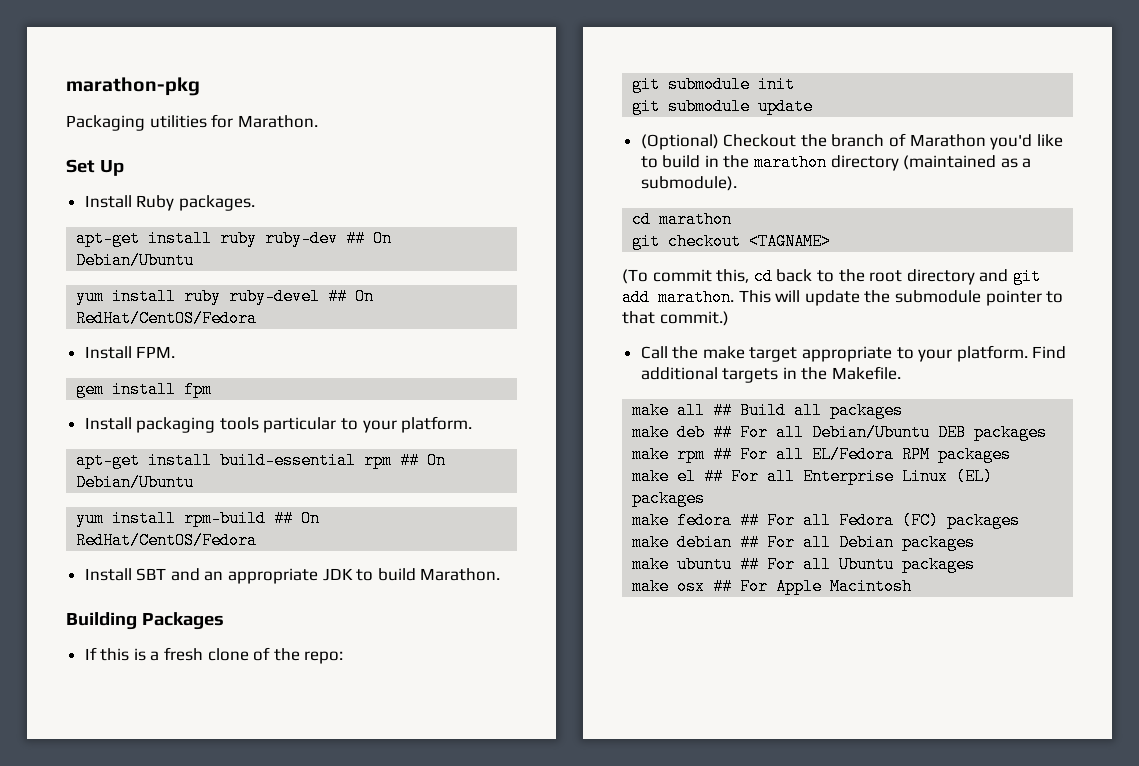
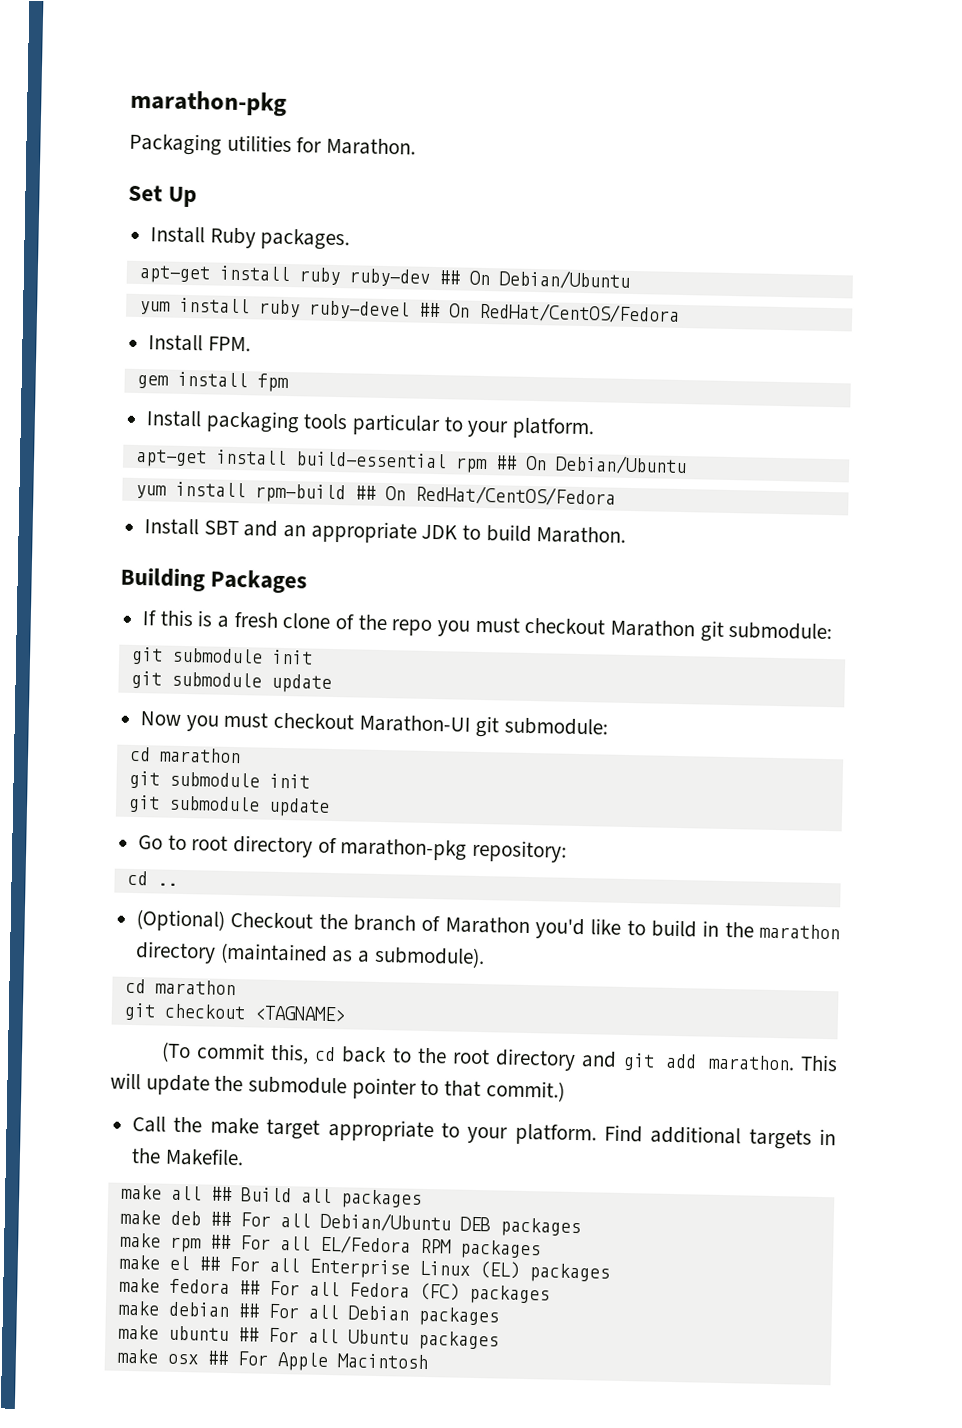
- If this is a fresh clone of the repo:
+ If this is a fresh clone of the repo you must checkout Marathon git submodule:
  git submodule init
  git submodule update
+ Now you must checkout Marathon-UI git submodule:
+ cd marathon
+ git submodule init
+ git submodule update
+ Go to root directory of marathon-pkg repository:
+ cd ..

